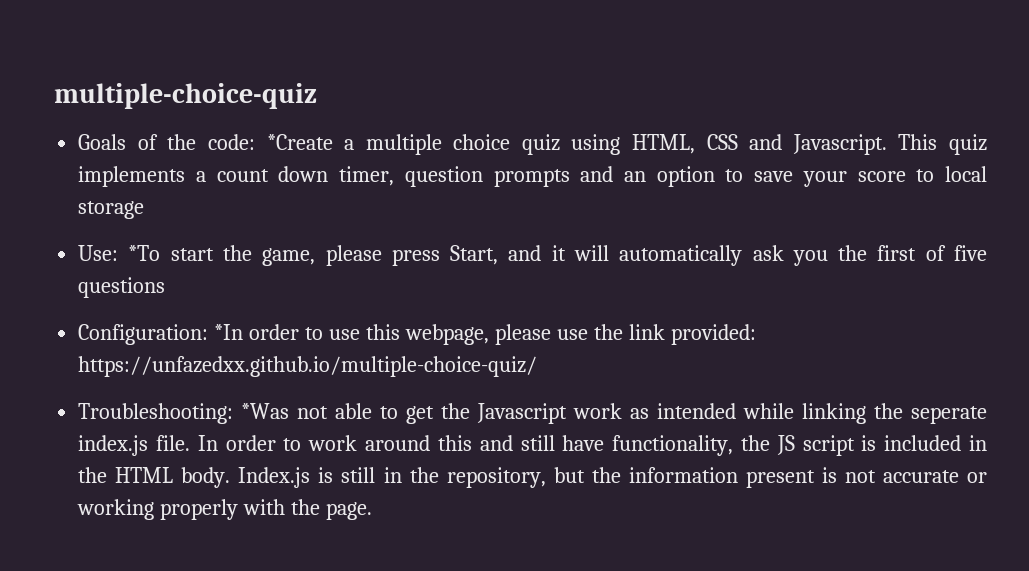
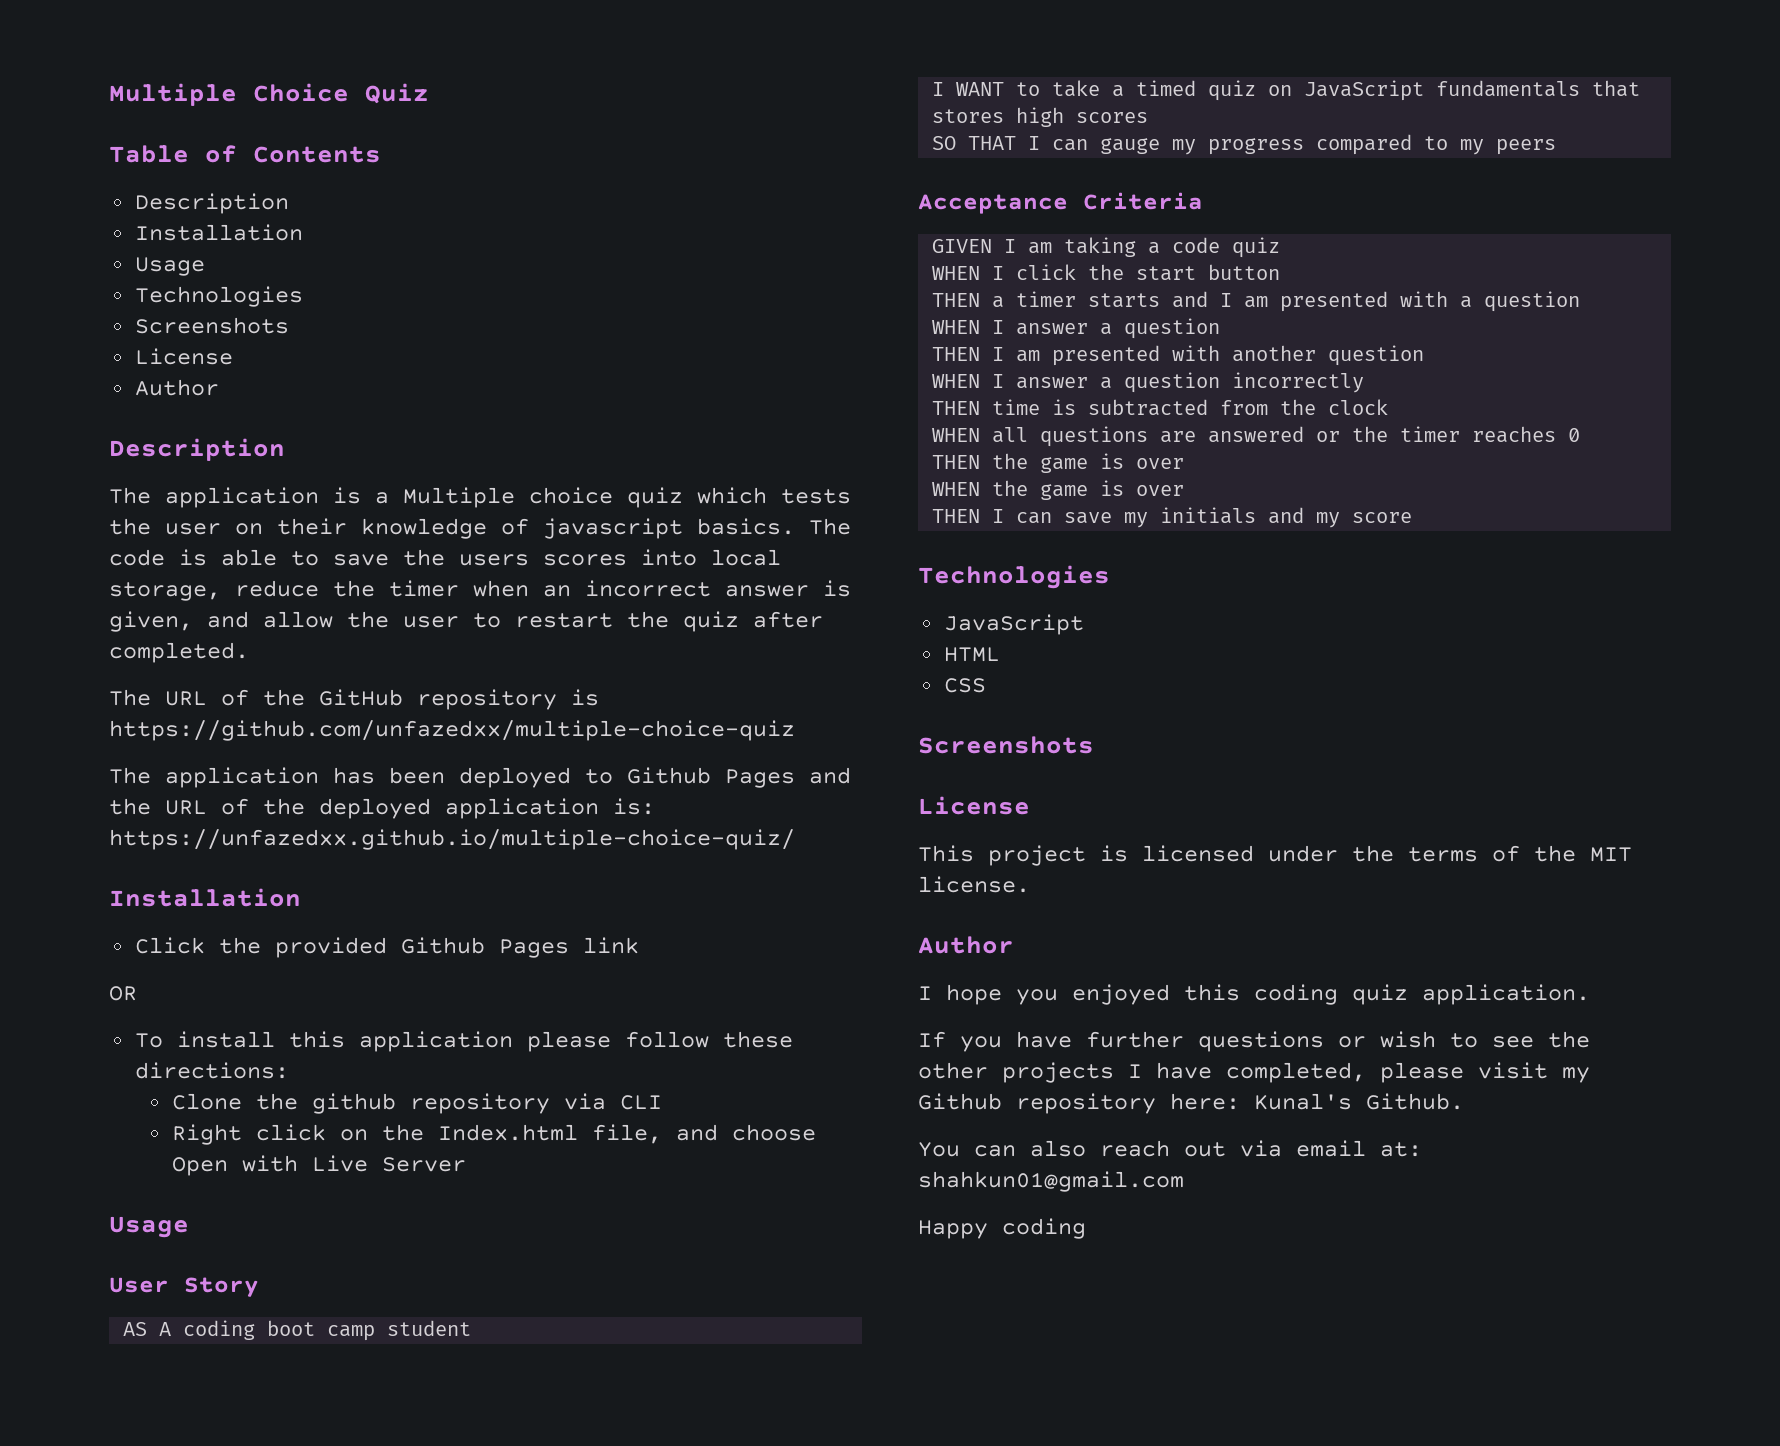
- multiple-choice-quiz
- Goals of the code: *Create a multiple choice quiz using HTML, CSS and Javascript. This quiz implements a count down timer, question prompts and an option to save your score to local storage
- Use: *To start the game, please press Start, and it will automatically ask you the first of five questions
- Configuration: *In order to use this webpage, please use the link provided: https://unfazedxx.github.io/multiple-choice-quiz/
- Troubleshooting: *Was not able to get the Javascript work as intended while linking the seperate index.js file. In order to work around this and still have functionality, the JS script is included in the HTML body. Index.js is still in the repository, but the information present is not accurate or working properly with the page.
+ Multiple Choice Quiz
+ Table of Contents
+ Description
+ Installation
+ Usage
+ Technologies
+ Screenshots
+ License
+ Author
+ Description
+ The application is a Multiple choice quiz which tests the user on their knowledge of javascript basics. The code is able to save the users scores into local storage, reduce the timer when an incorrect answer is given, and allow the user to restart the quiz after completed.
+ The URL of the GitHub repository is https://github.com/unfazedxx/multiple-choice-quiz
+ The application has been deployed to Github Pages and the URL of the deployed application is: https://unfazedxx.github.io/multiple-choice-quiz/
+ Installation
+ Click the provided Github Pages link
+ OR
+ To install this application please follow these directions:
+ Clone the github repository via CLI
+ Right click on the Index.html file, and choose Open with Live Server
+ Usage
+ User Story
+ AS A coding boot camp student
+ I WANT to take a timed quiz on JavaScript fundamentals that stores high scores
+ SO THAT I can gauge my progress compared to my peers
+ Acceptance Criteria
+ GIVEN I am taking a code quiz
+ WHEN I click the start button
+ THEN a timer starts and I am presented with a question
+ WHEN I answer a question
+ THEN I am presented with another question
+ WHEN I answer a question incorrectly
+ THEN time is subtracted from the clock
+ WHEN all questions are answered or the timer reaches 0
+ THEN the game is over
+ WHEN the game is over
+ THEN I can save my initials and my score
+ Technologies
+ JavaScript
+ HTML
+ CSS
+ Screenshots
+ License
+ This project is licensed under the terms of the MIT license.
+ Author
+ I hope you enjoyed this coding quiz application.
+ If you have further questions or wish to see the other projects I have completed, please visit my Github repository here: Kunal's Github.
+ You can also reach out via email at: shahkun01@gmail.com
+ Happy coding

